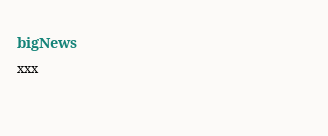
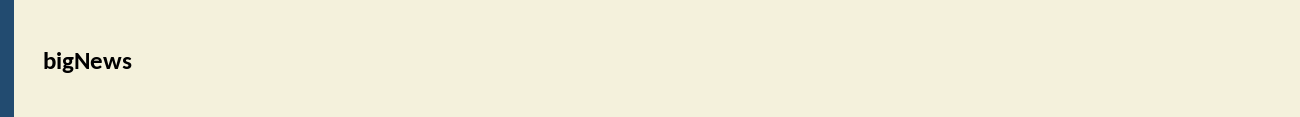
- xxx

